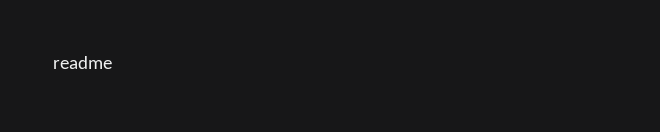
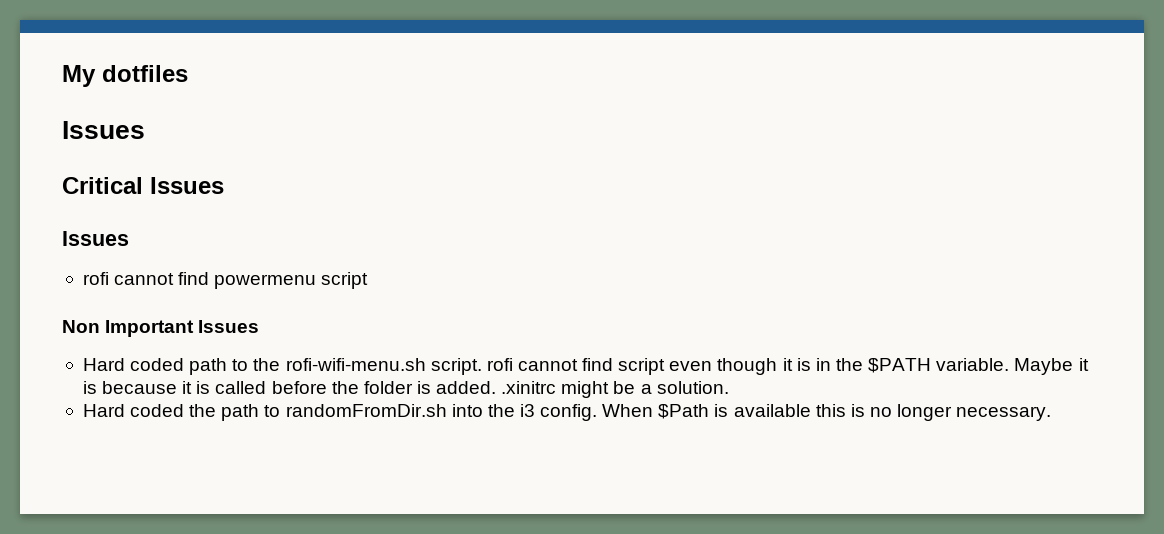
- readme
+ My dotfiles
+ Issues
+ Critical Issues
+ Issues
+ rofi cannot find powermenu script
+ Non Important Issues
+ Hard coded path to the rofi-wifi-menu.sh script. rofi cannot find script even though it is in the $PATH variable. Maybe it is because it is called before the folder is added. .xinitrc might be a solution.
+ Hard coded the path to randomFromDir.sh into the i3 config. When $Path is available this is no longer necessary.

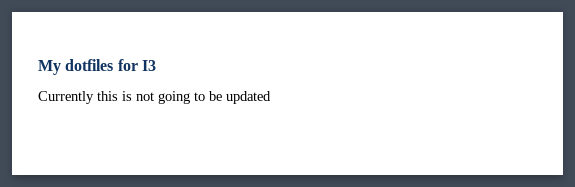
- My dotfiles
- Issues
- Critical Issues
- Issues
- rofi cannot find powermenu script
- Non Important Issues
- Hard coded path to the rofi-wifi-menu.sh script. rofi cannot find script even though it is in the $PATH variable. Maybe it is because it is called before the folder is added. .xinitrc might be a solution.
- Hard coded the path to randomFromDir.sh into the i3 config. When $Path is available this is no longer necessary.
+ My dotfiles for I3
+ Currently this is not going to be updated

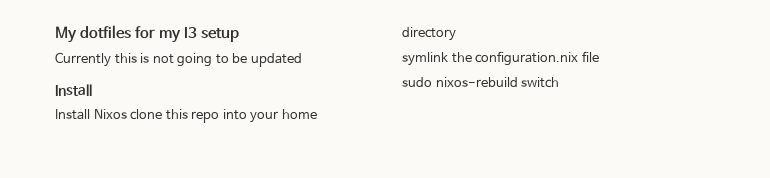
- My dotfiles for I3
+ My dotfiles for my I3 setup
  Currently this is not going to be updated
+ Install
+ Install Nixos clone this repo into your home directory
+ symlink the configuration.nix file
+ sudo nixos-rebuild switch

